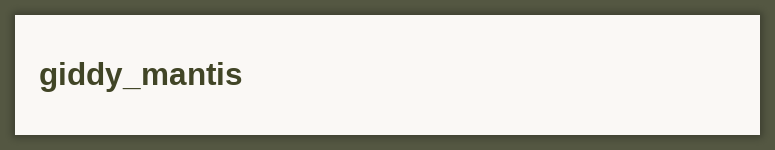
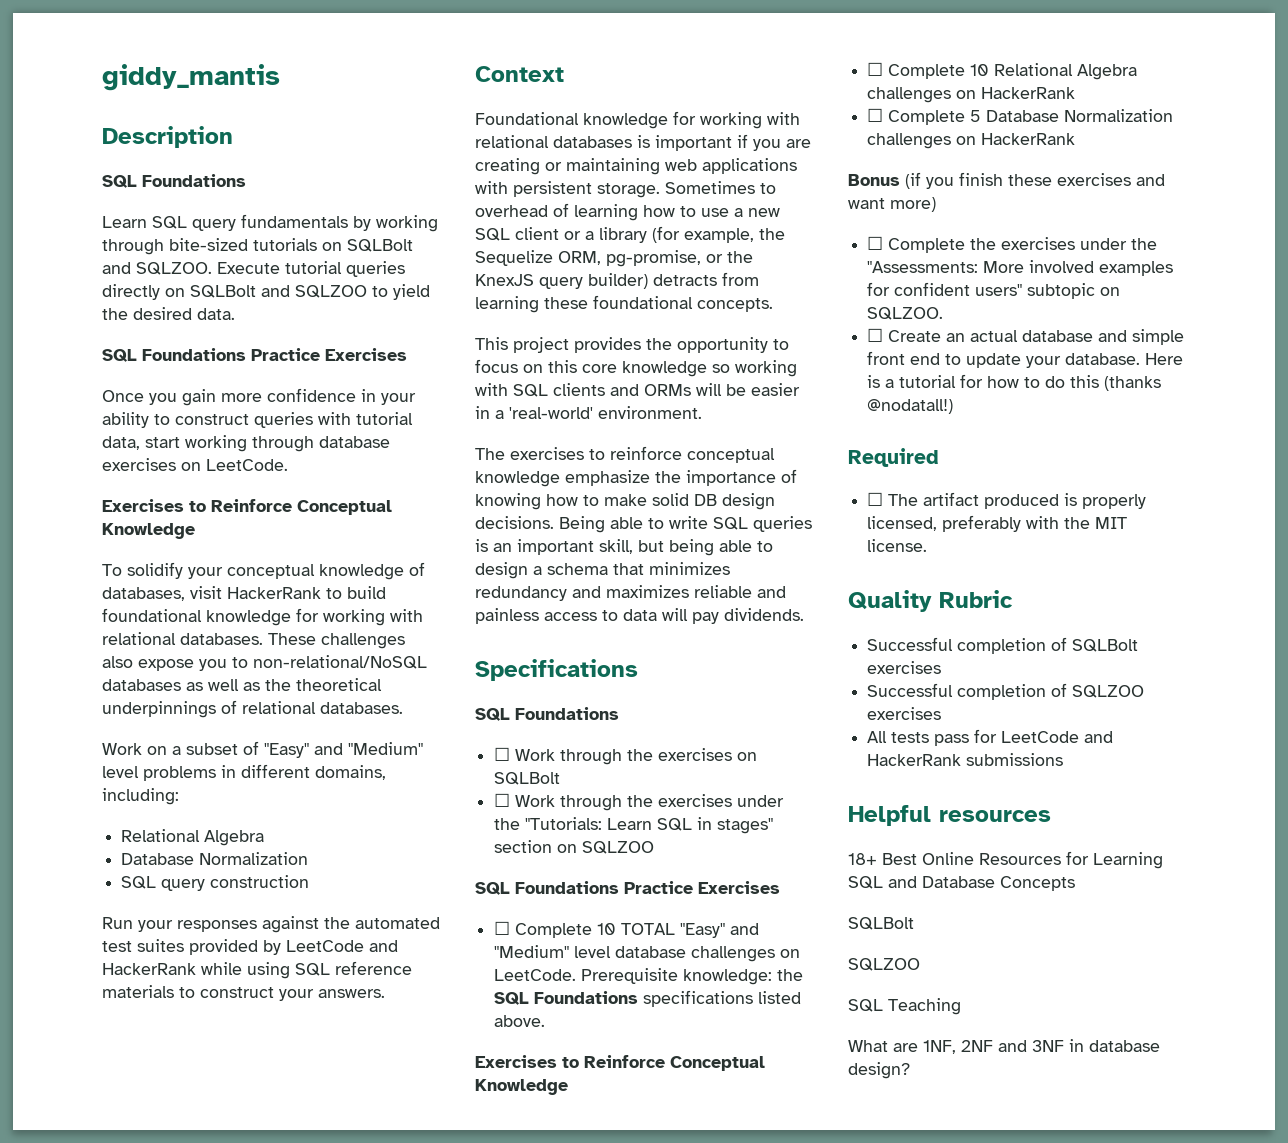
+ Description
+ SQL Foundations
+ Learn SQL query fundamentals by working through bite-sized tutorials on SQLBolt and SQLZOO. Execute tutorial queries directly on SQLBolt and SQLZOO to yield the desired data.
+ SQL Foundations Practice Exercises
+ Once you gain more confidence in your ability to construct queries with tutorial data, start working through database exercises on LeetCode.
+ Exercises to Reinforce Conceptual Knowledge
+ To solidify your conceptual knowledge of databases, visit HackerRank to build foundational knowledge for working with relational databases. These challenges also expose you to non-relational/NoSQL databases as well as the theoretical underpinnings of relational databases.
+ Work on a subset of "Easy" and "Medium" level problems in different domains, including:
+ Relational Algebra
+ Database Normalization
+ SQL query construction
+ Run your responses against the automated test suites provided by LeetCode and HackerRank while using SQL reference materials to construct your answers.
+ Context
+ Foundational knowledge for working with relational databases is important if you are creating or maintaining web applications with persistent storage. Sometimes to overhead of learning how to use a new SQL client or a library (for example, the Sequelize ORM, pg-promise, or the KnexJS query builder) detracts from learning these foundational concepts.
+ This project provides the opportunity to focus on this core knowledge so working with SQL clients and ORMs will be easier in a 'real-world' environment.
+ The exercises to reinforce conceptual knowledge emphasize the importance of knowing how to make solid DB design decisions. Being able to write SQL queries is an important skill, but being able to design a schema that minimizes redundancy and maximizes reliable and painless access to data will pay dividends.
+ Specifications
+ SQL Foundations
+ ☐ Work through the exercises on SQLBolt
+ ☐ Work through the exercises under the "Tutorials: Learn SQL in stages" section on SQLZOO
+ SQL Foundations Practice Exercises
+ ☐ Complete 10 TOTAL "Easy" and "Medium" level database challenges on LeetCode. Prerequisite knowledge: the SQL Foundations specifications listed above.
+ Exercises to Reinforce Conceptual Knowledge
+ ☐ Complete 10 Relational Algebra challenges on HackerRank
+ ☐ Complete 5 Database Normalization challenges on HackerRank
+ Bonus (if you finish these exercises and want more)
+ ☐ Complete the exercises under the "Assessments: More involved examples for confident users" subtopic on SQLZOO.
+ ☐ Create an actual database and simple front end to update your database. Here is a tutorial for how to do this (thanks @nodatall!)
+ Required
+ ☐ The artifact produced is properly licensed, preferably with the MIT license.
+ Quality Rubric
+ Successful completion of SQLBolt exercises
+ Successful completion of SQLZOO exercises
+ All tests pass for LeetCode and HackerRank submissions
+ Helpful resources
+ 18+ Best Online Resources for Learning SQL and Database Concepts
+ SQLBolt
+ SQLZOO
+ SQL Teaching
+ What are 1NF, 2NF and 3NF in database design?

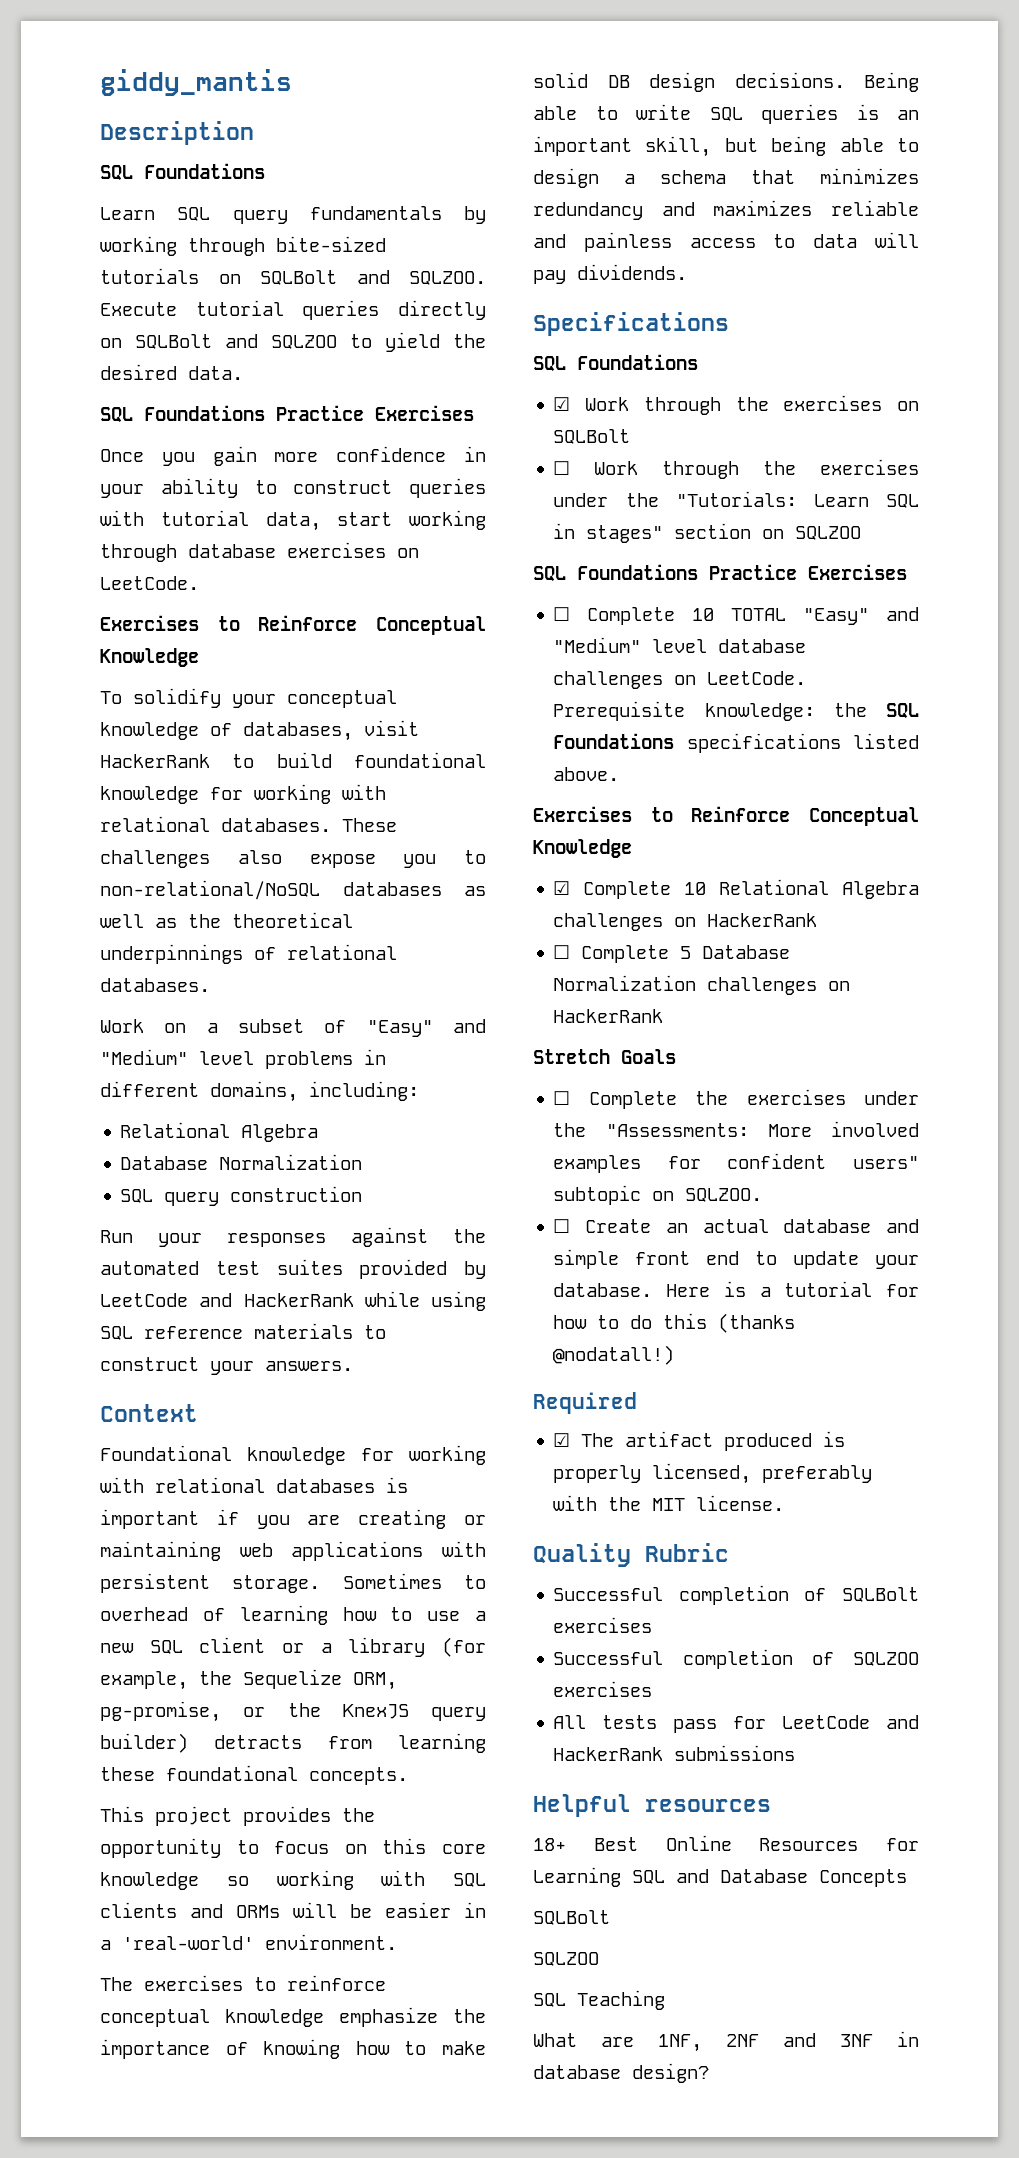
- ☐ Work through the exercises on SQLBolt
+ ☑ Work through the exercises on SQLBolt
- ☐ Complete 10 Relational Algebra challenges on HackerRank
+ ☑ Complete 10 Relational Algebra challenges on HackerRank
- Bonus (if you finish these exercises and want more)
+ Stretch Goals
- ☐ The artifact produced is properly licensed, preferably with the MIT license.
+ ☑ The artifact produced is properly licensed, preferably with the MIT license.

